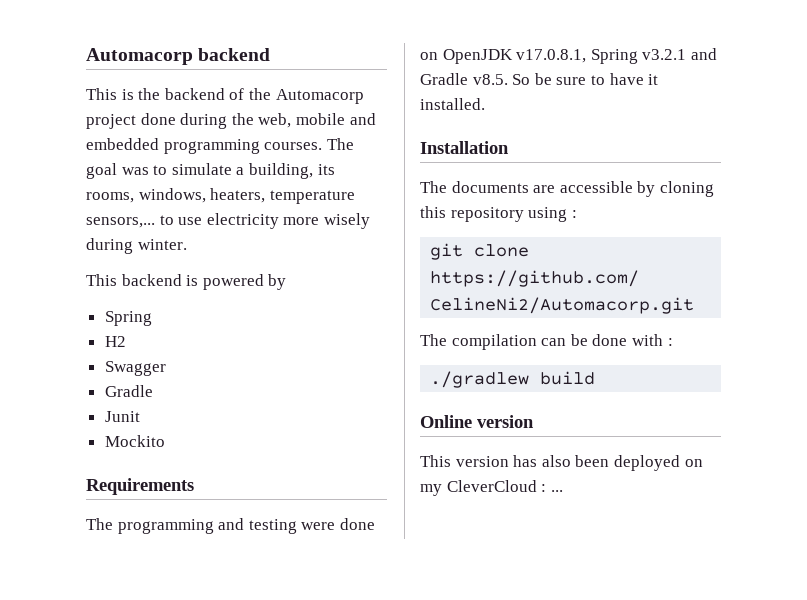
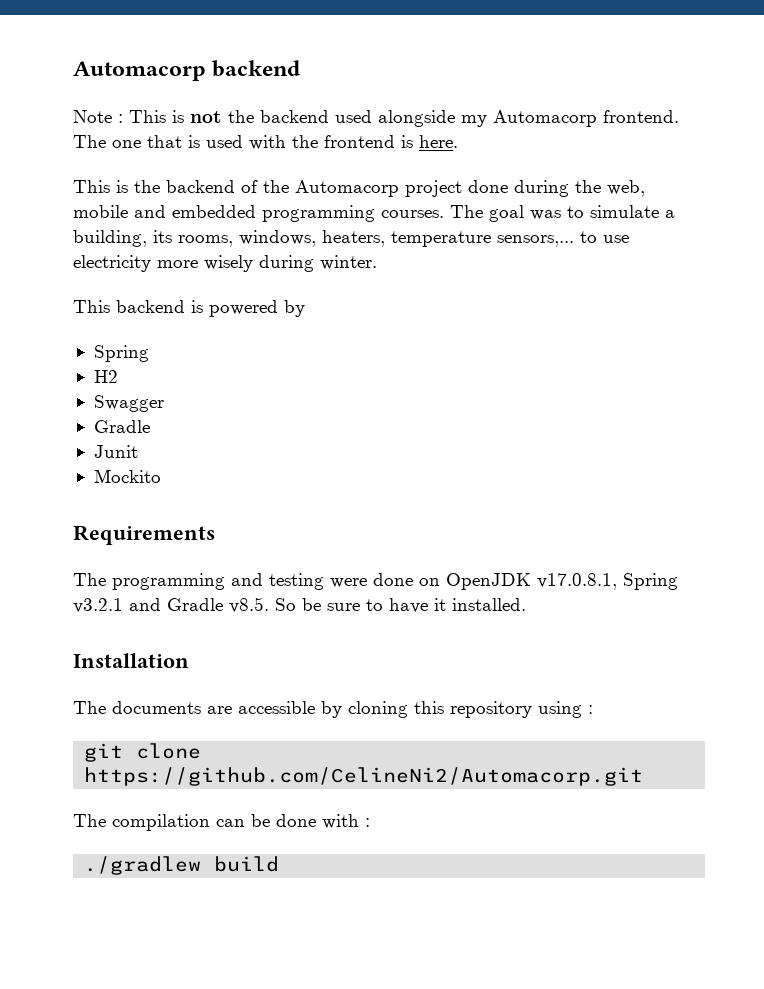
+ Note : This is not the backend used alongside my Automacorp frontend. The one that is used with the frontend is here.
- Online version
- This version has also been deployed on my CleverCloud : ...

